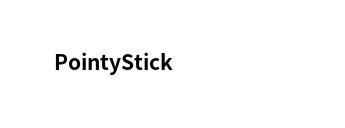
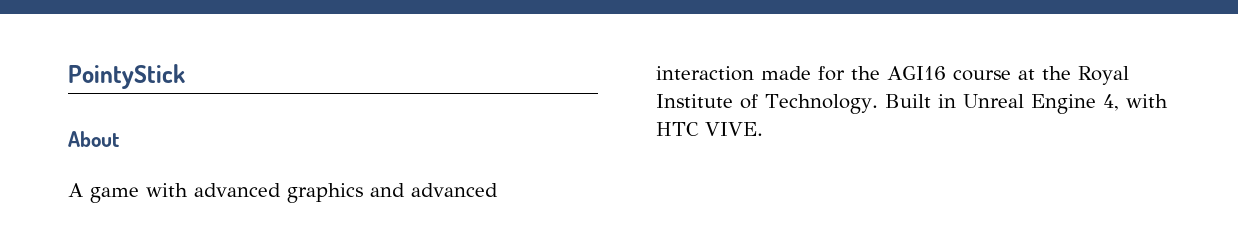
+ About
+ A game with advanced graphics and advanced interaction made for the AGI16 course at the Royal Institute of Technology. Built in Unreal Engine 4, with HTC VIVE.

